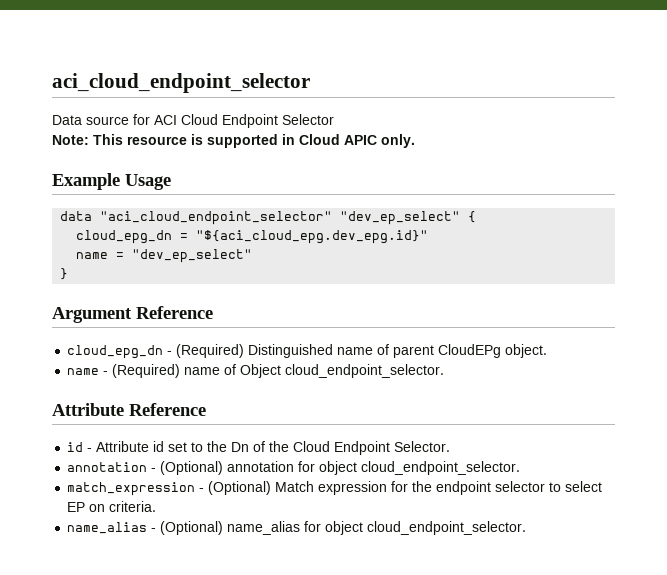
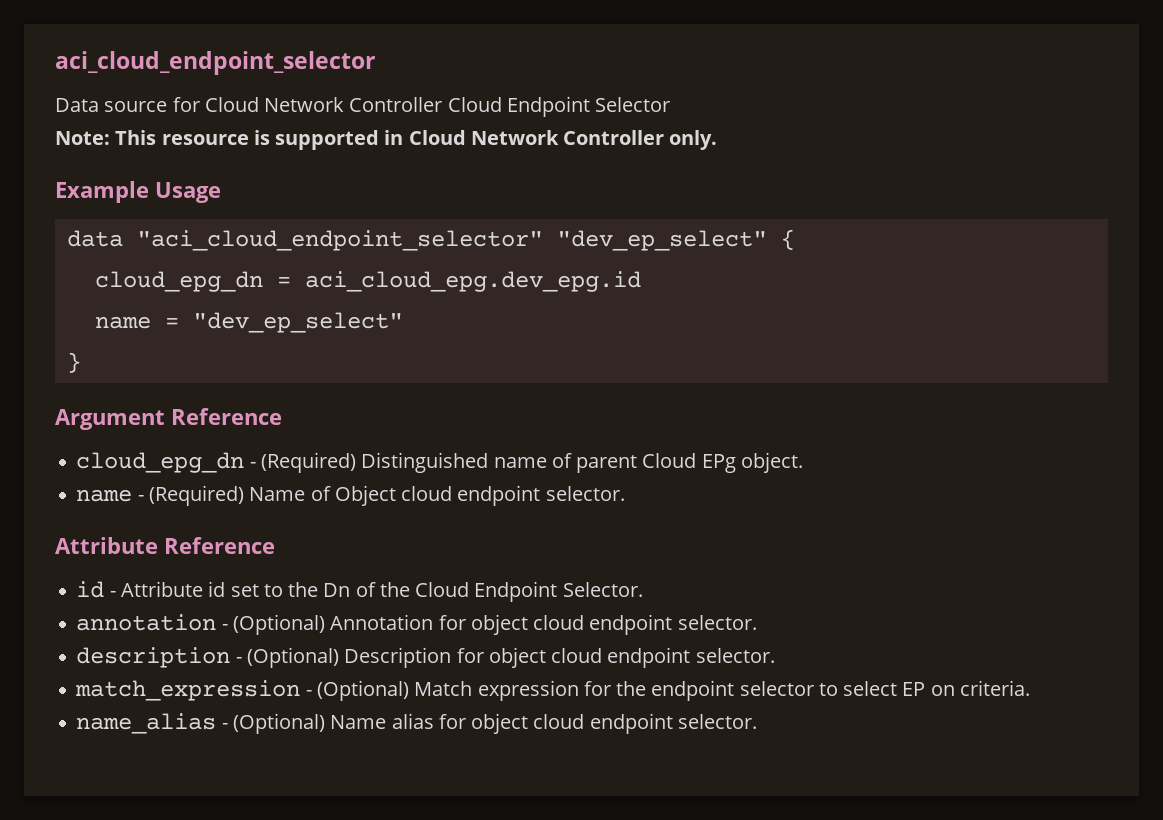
- Data source for ACI Cloud Endpoint Selector
+ Data source for Cloud Network Controller Cloud Endpoint Selector
- Note: This resource is supported in Cloud APIC only.
+ Note: This resource is supported in Cloud Network Controller only.
- cloud_epg_dn = "${aci_cloud_epg.dev_epg.id}"
+ cloud_epg_dn = aci_cloud_epg.dev_epg.id
- cloud_epg_dn - (Required) Distinguished name of parent CloudEPg object.
+ cloud_epg_dn - (Required) Distinguished name of parent Cloud EPg object.
- name - (Required) name of Object cloud_endpoint_selector.
+ name - (Required) Name of Object cloud endpoint selector.
- annotation - (Optional) annotation for object cloud_endpoint_selector.
+ annotation - (Optional) Annotation for object cloud endpoint selector.
+ description - (Optional) Description for object cloud endpoint selector.
- name_alias - (Optional) name_alias for object cloud_endpoint_selector.
+ name_alias - (Optional) Name alias for object cloud endpoint selector.

